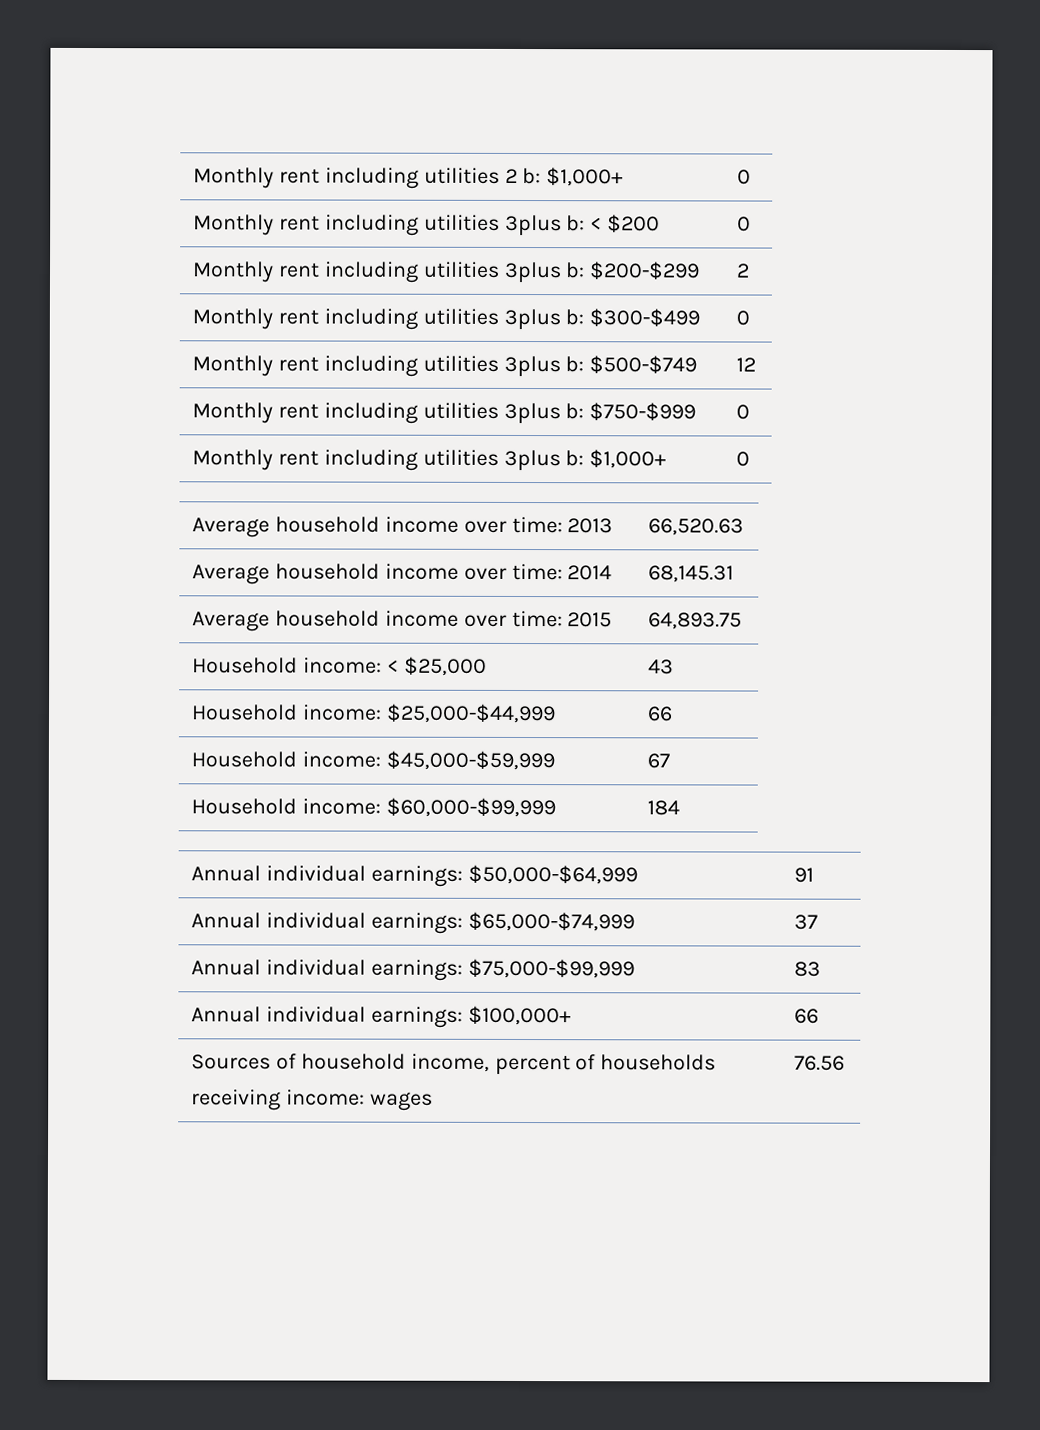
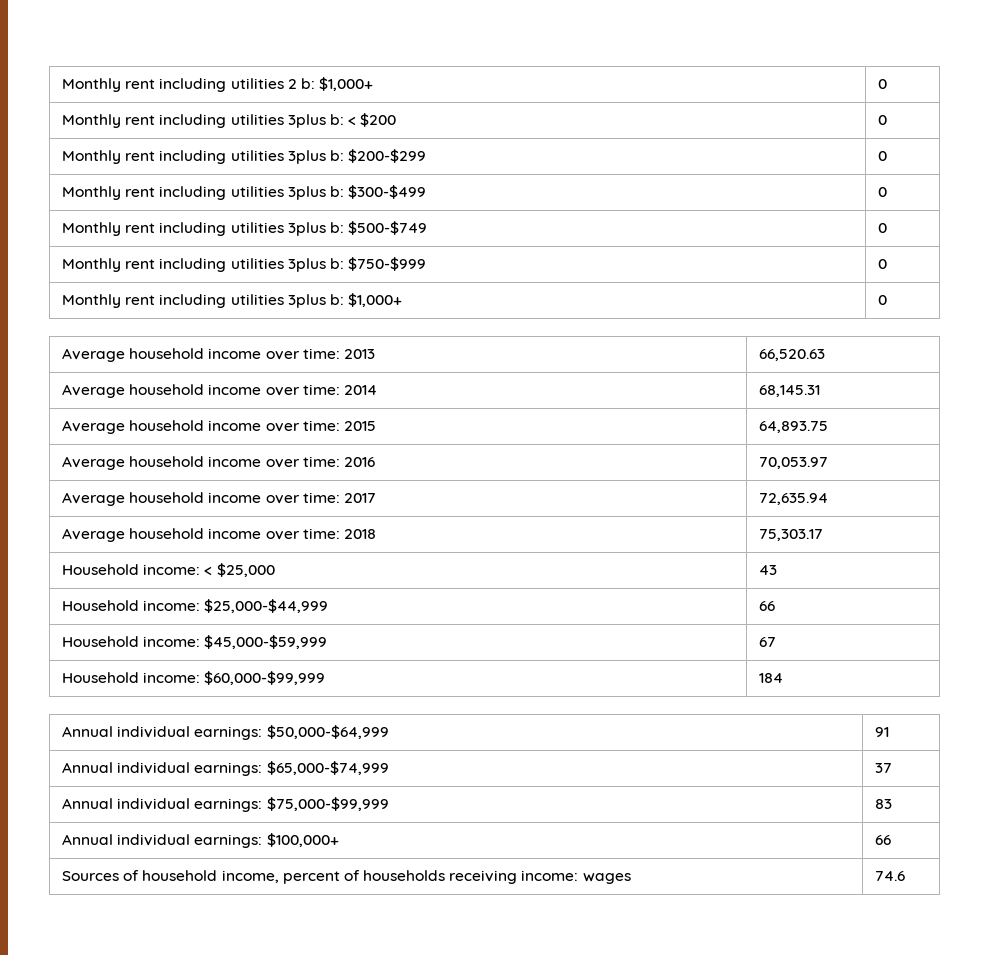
- Monthly rent including utilities 3plus b: $200-$299 | 2
+ Monthly rent including utilities 3plus b: $200-$299 | 0
- Monthly rent including utilities 3plus b: $500-$749 | 12
+ Monthly rent including utilities 3plus b: $500-$749 | 0
+ Average household income over time: 2016 | 70,053.97
+ Average household income over time: 2017 | 72,635.94
+ Average household income over time: 2018 | 75,303.17
- Sources of household income, percent of households receiving income: wages | 76.56
+ Sources of household income, percent of households receiving income: wages | 74.6

